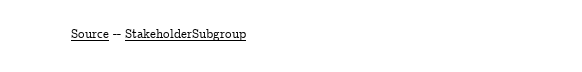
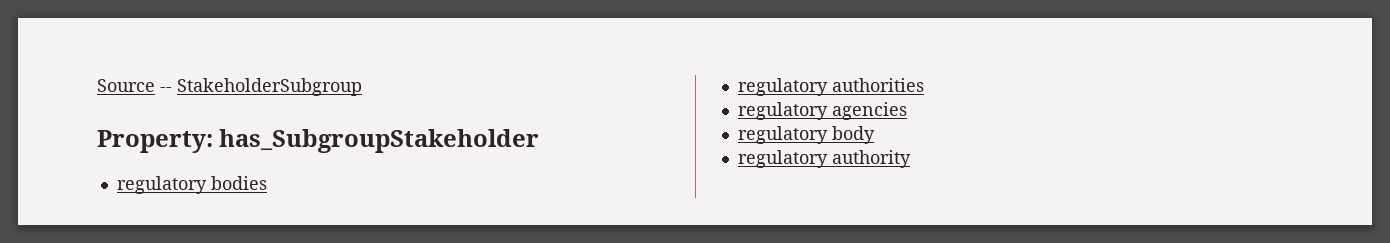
+ Property: has_SubgroupStakeholder
+ regulatory bodies
+ regulatory authorities
+ regulatory agencies
+ regulatory body
+ regulatory authority

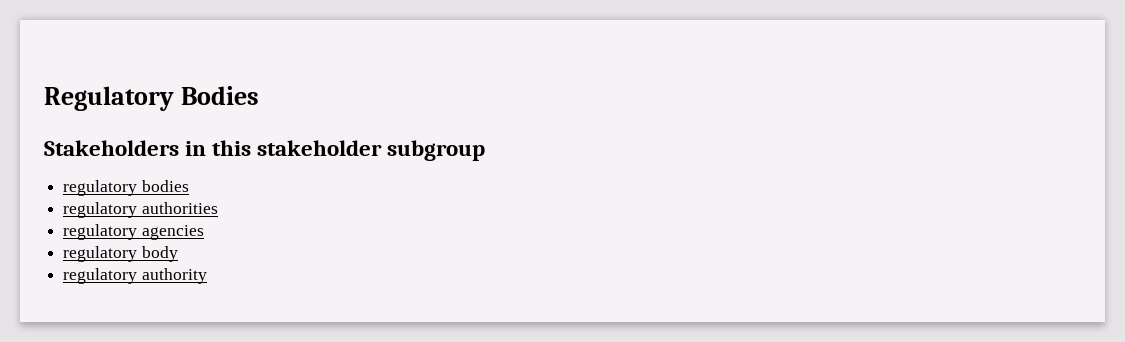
- Source -- StakeholderSubgroup
- Property: has_SubgroupStakeholder
+ Regulatory Bodies
+ Stakeholders in this stakeholder subgroup

